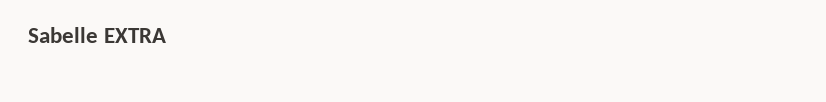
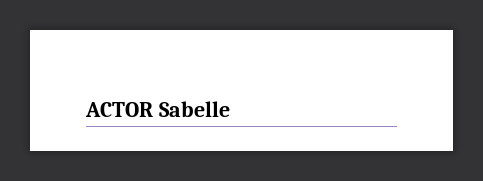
- Sabelle EXTRA
+ ACTOR Sabelle

